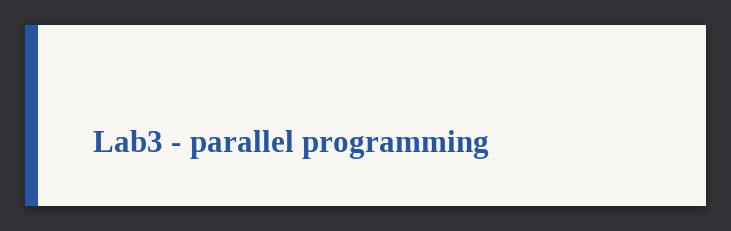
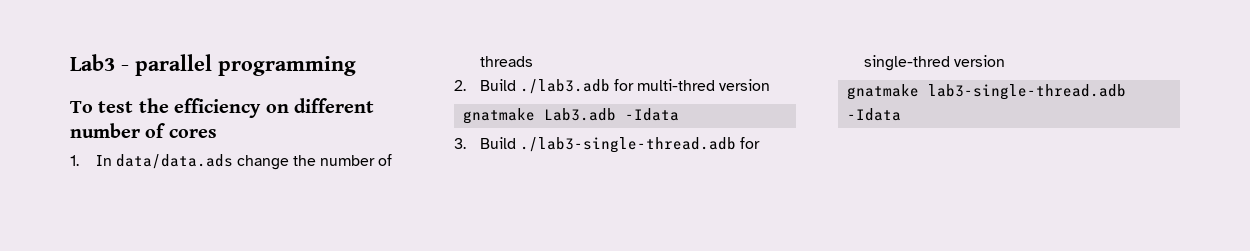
+ To test the efficiency on different number of cores
+ 1. In data/data.ads change the number of threads
+ 2. Build ./lab3.adb for multi-thred version
+ gnatmake Lab3.adb -Idata
+ 3. Build ./lab3-single-thread.adb for single-thred version
+ gnatmake lab3-single-thread.adb -Idata

